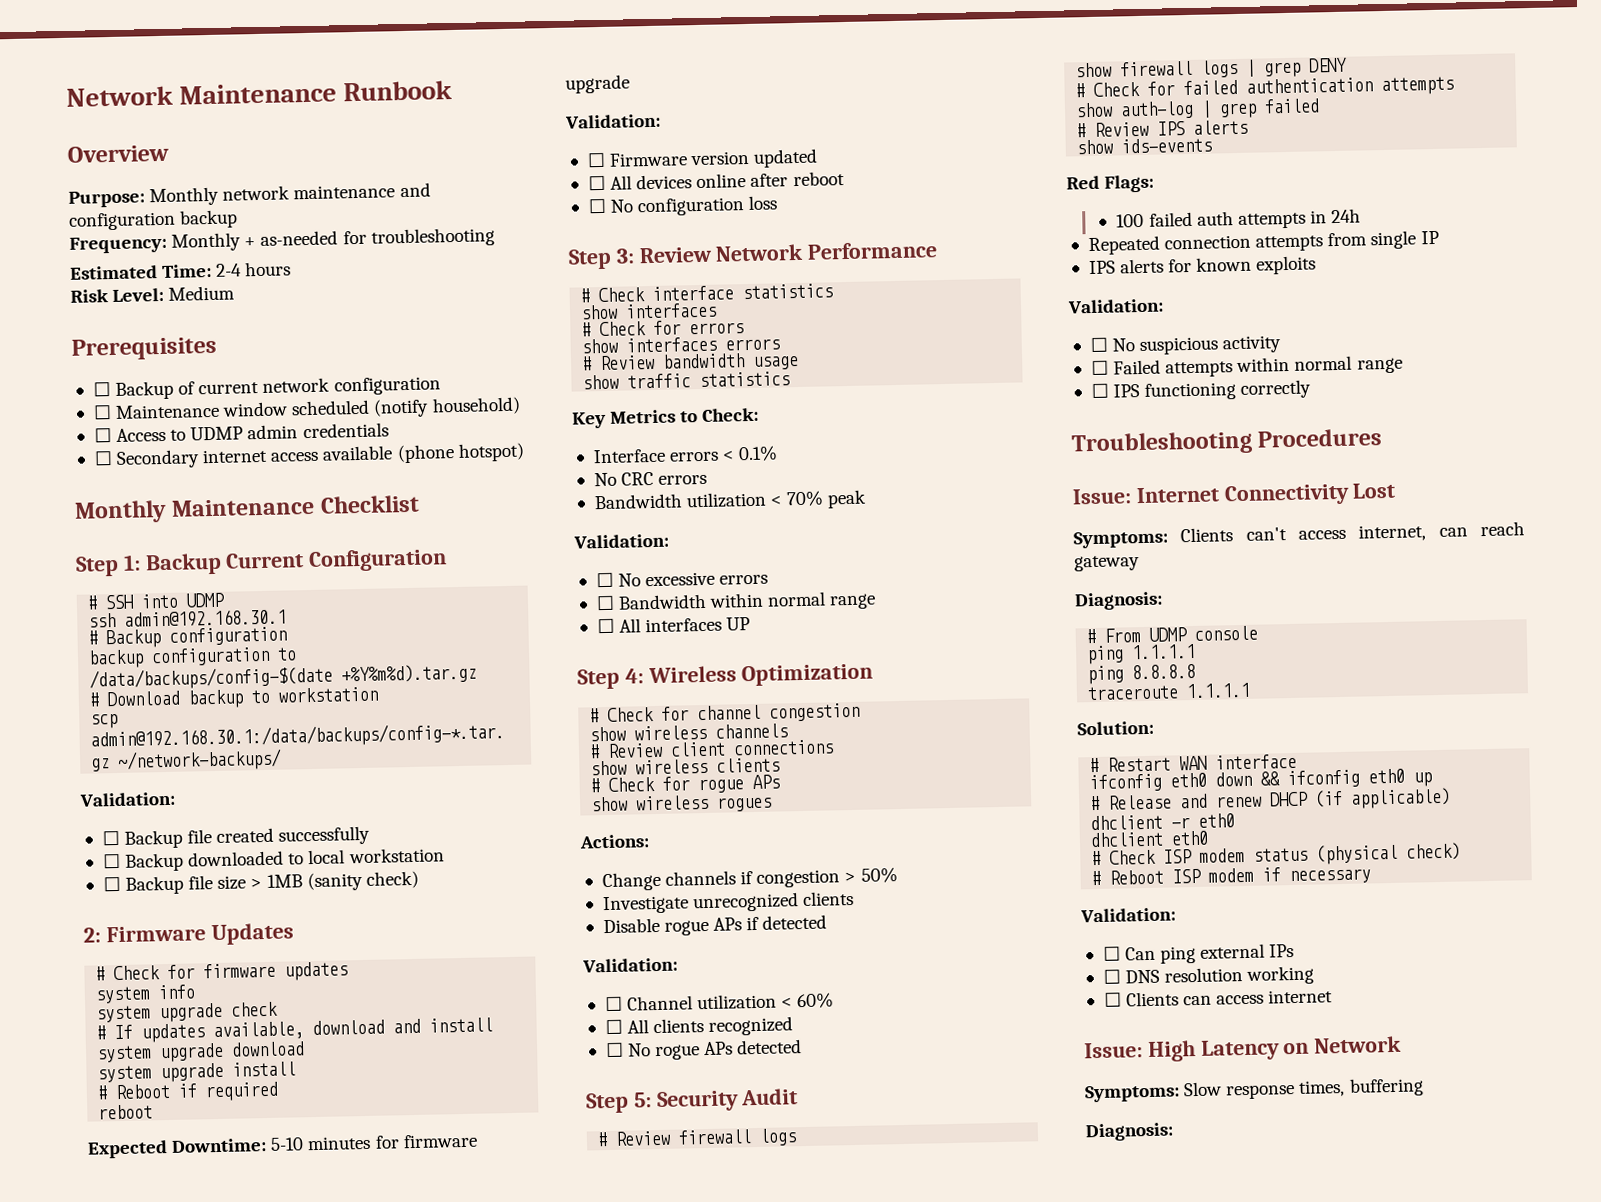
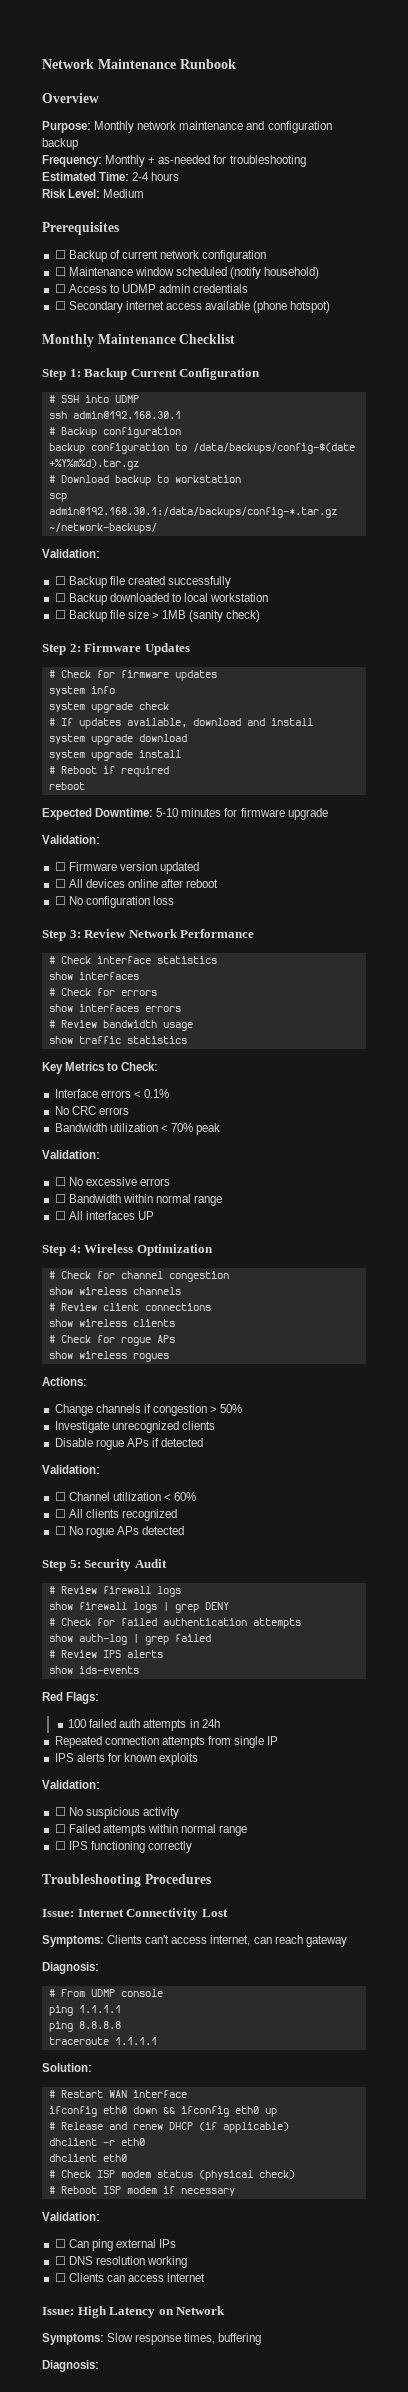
- 2: Firmware Updates
+ Step 2: Firmware Updates

